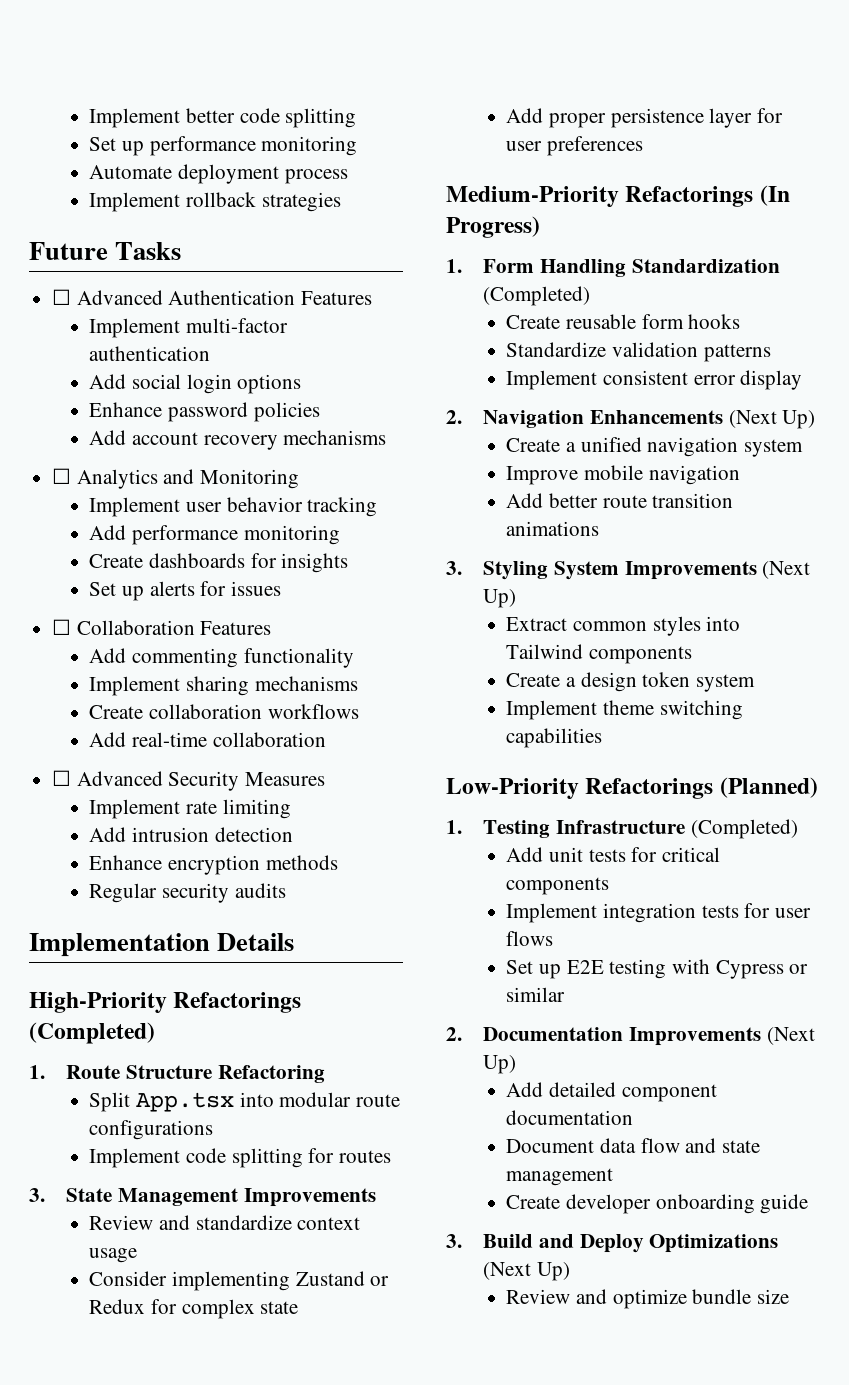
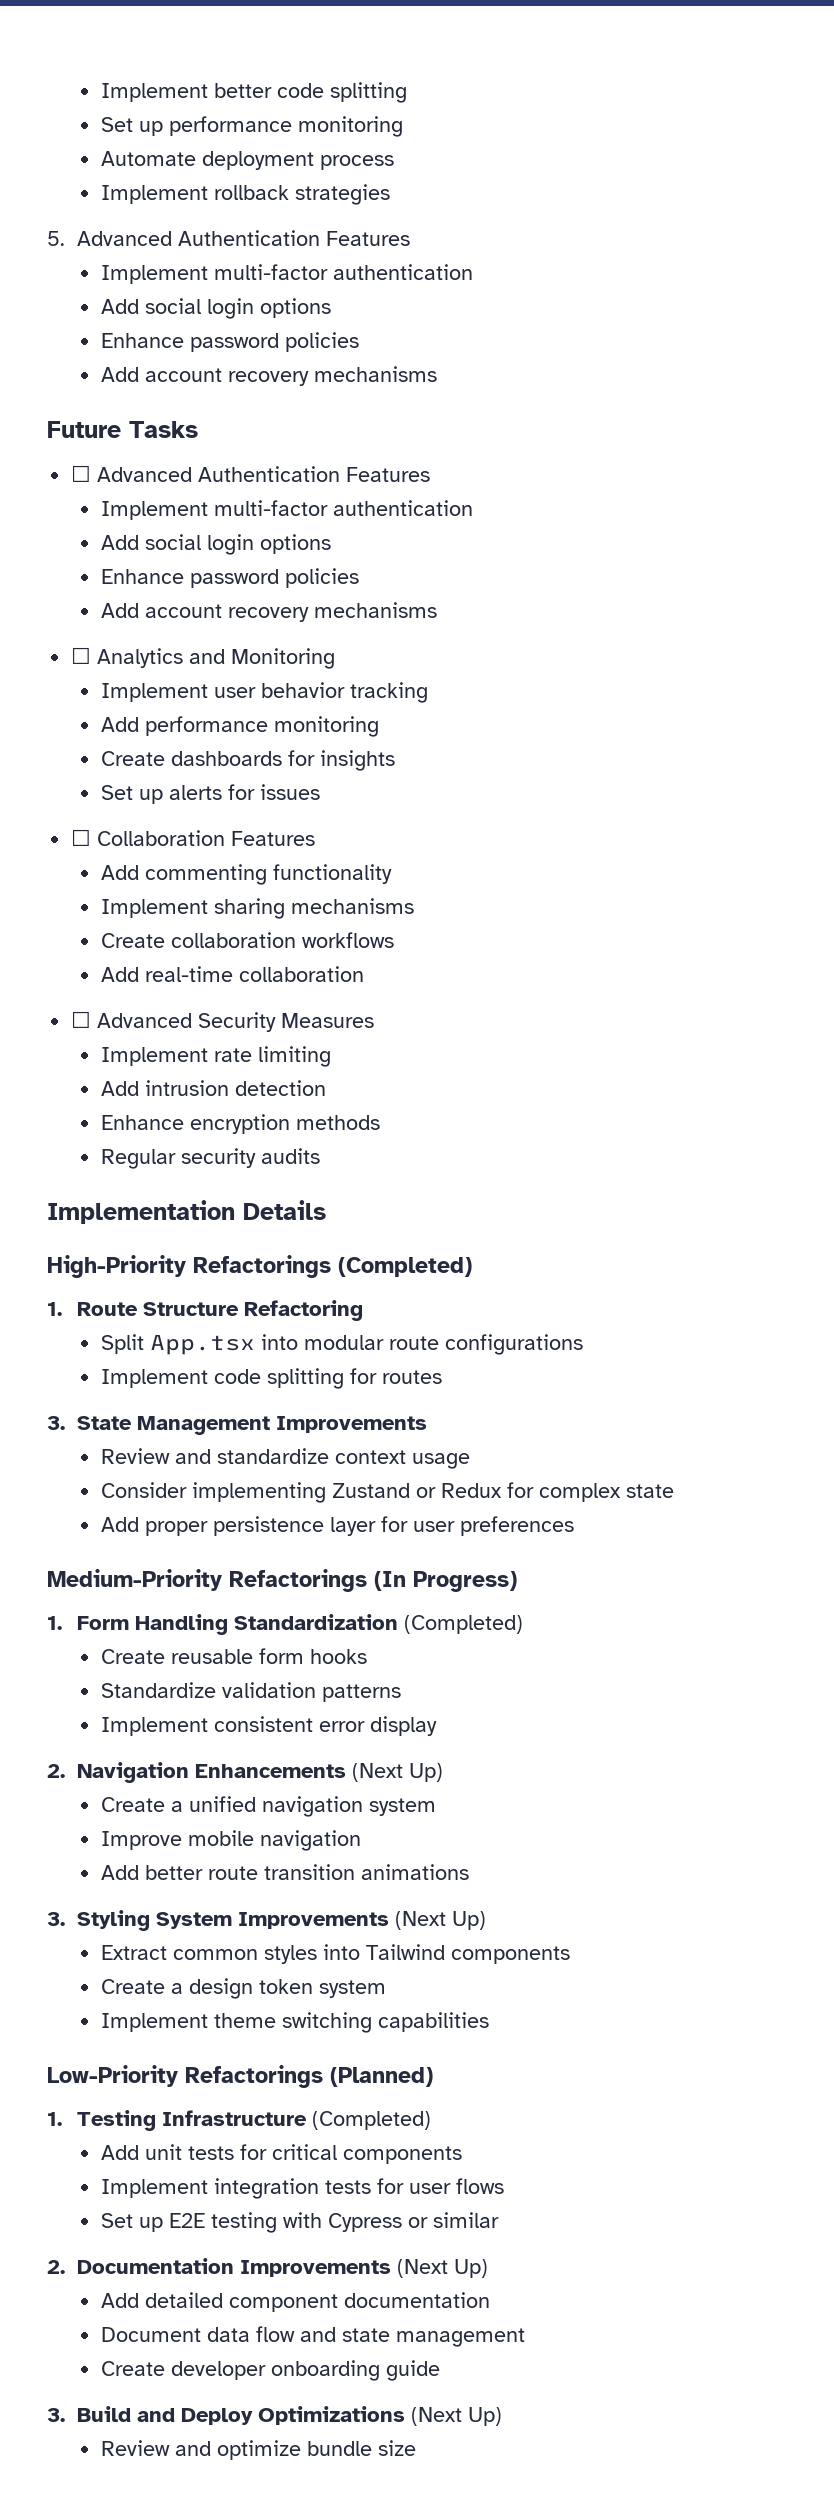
+ 5. Advanced Authentication Features
+ Implement multi-factor authentication
+ Add social login options
+ Enhance password policies
+ Add account recovery mechanisms

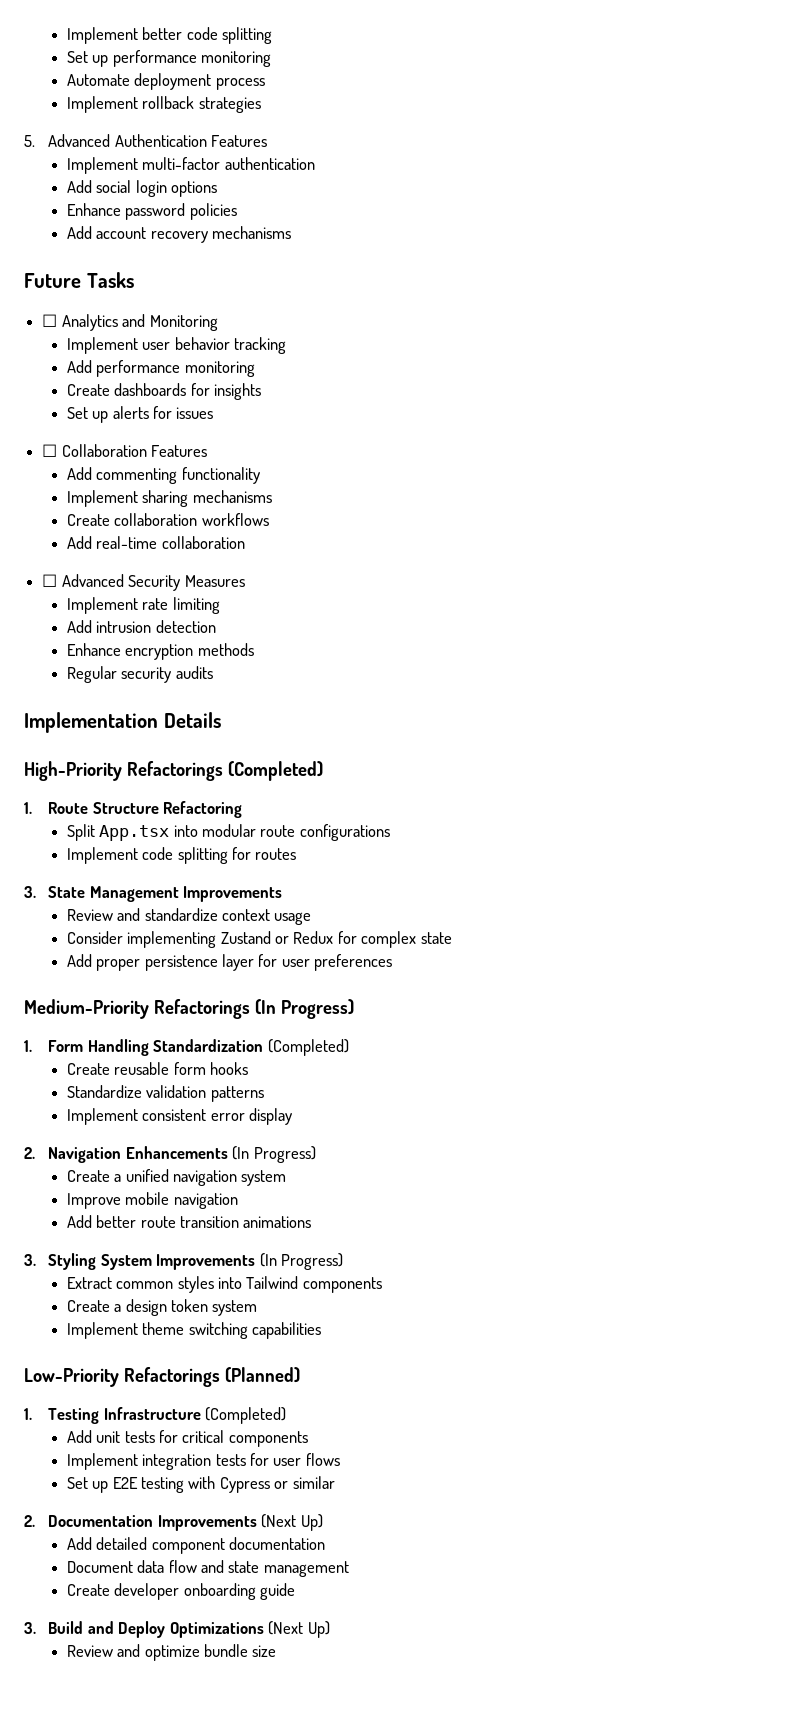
- ☐ Advanced Authentication Features
- Implement multi-factor authentication
- Add social login options
- Enhance password policies
- Add account recovery mechanisms
- 2. Navigation Enhancements (Next Up)
+ 2. Navigation Enhancements (In Progress)
- 3. Styling System Improvements (Next Up)
+ 3. Styling System Improvements (In Progress)

